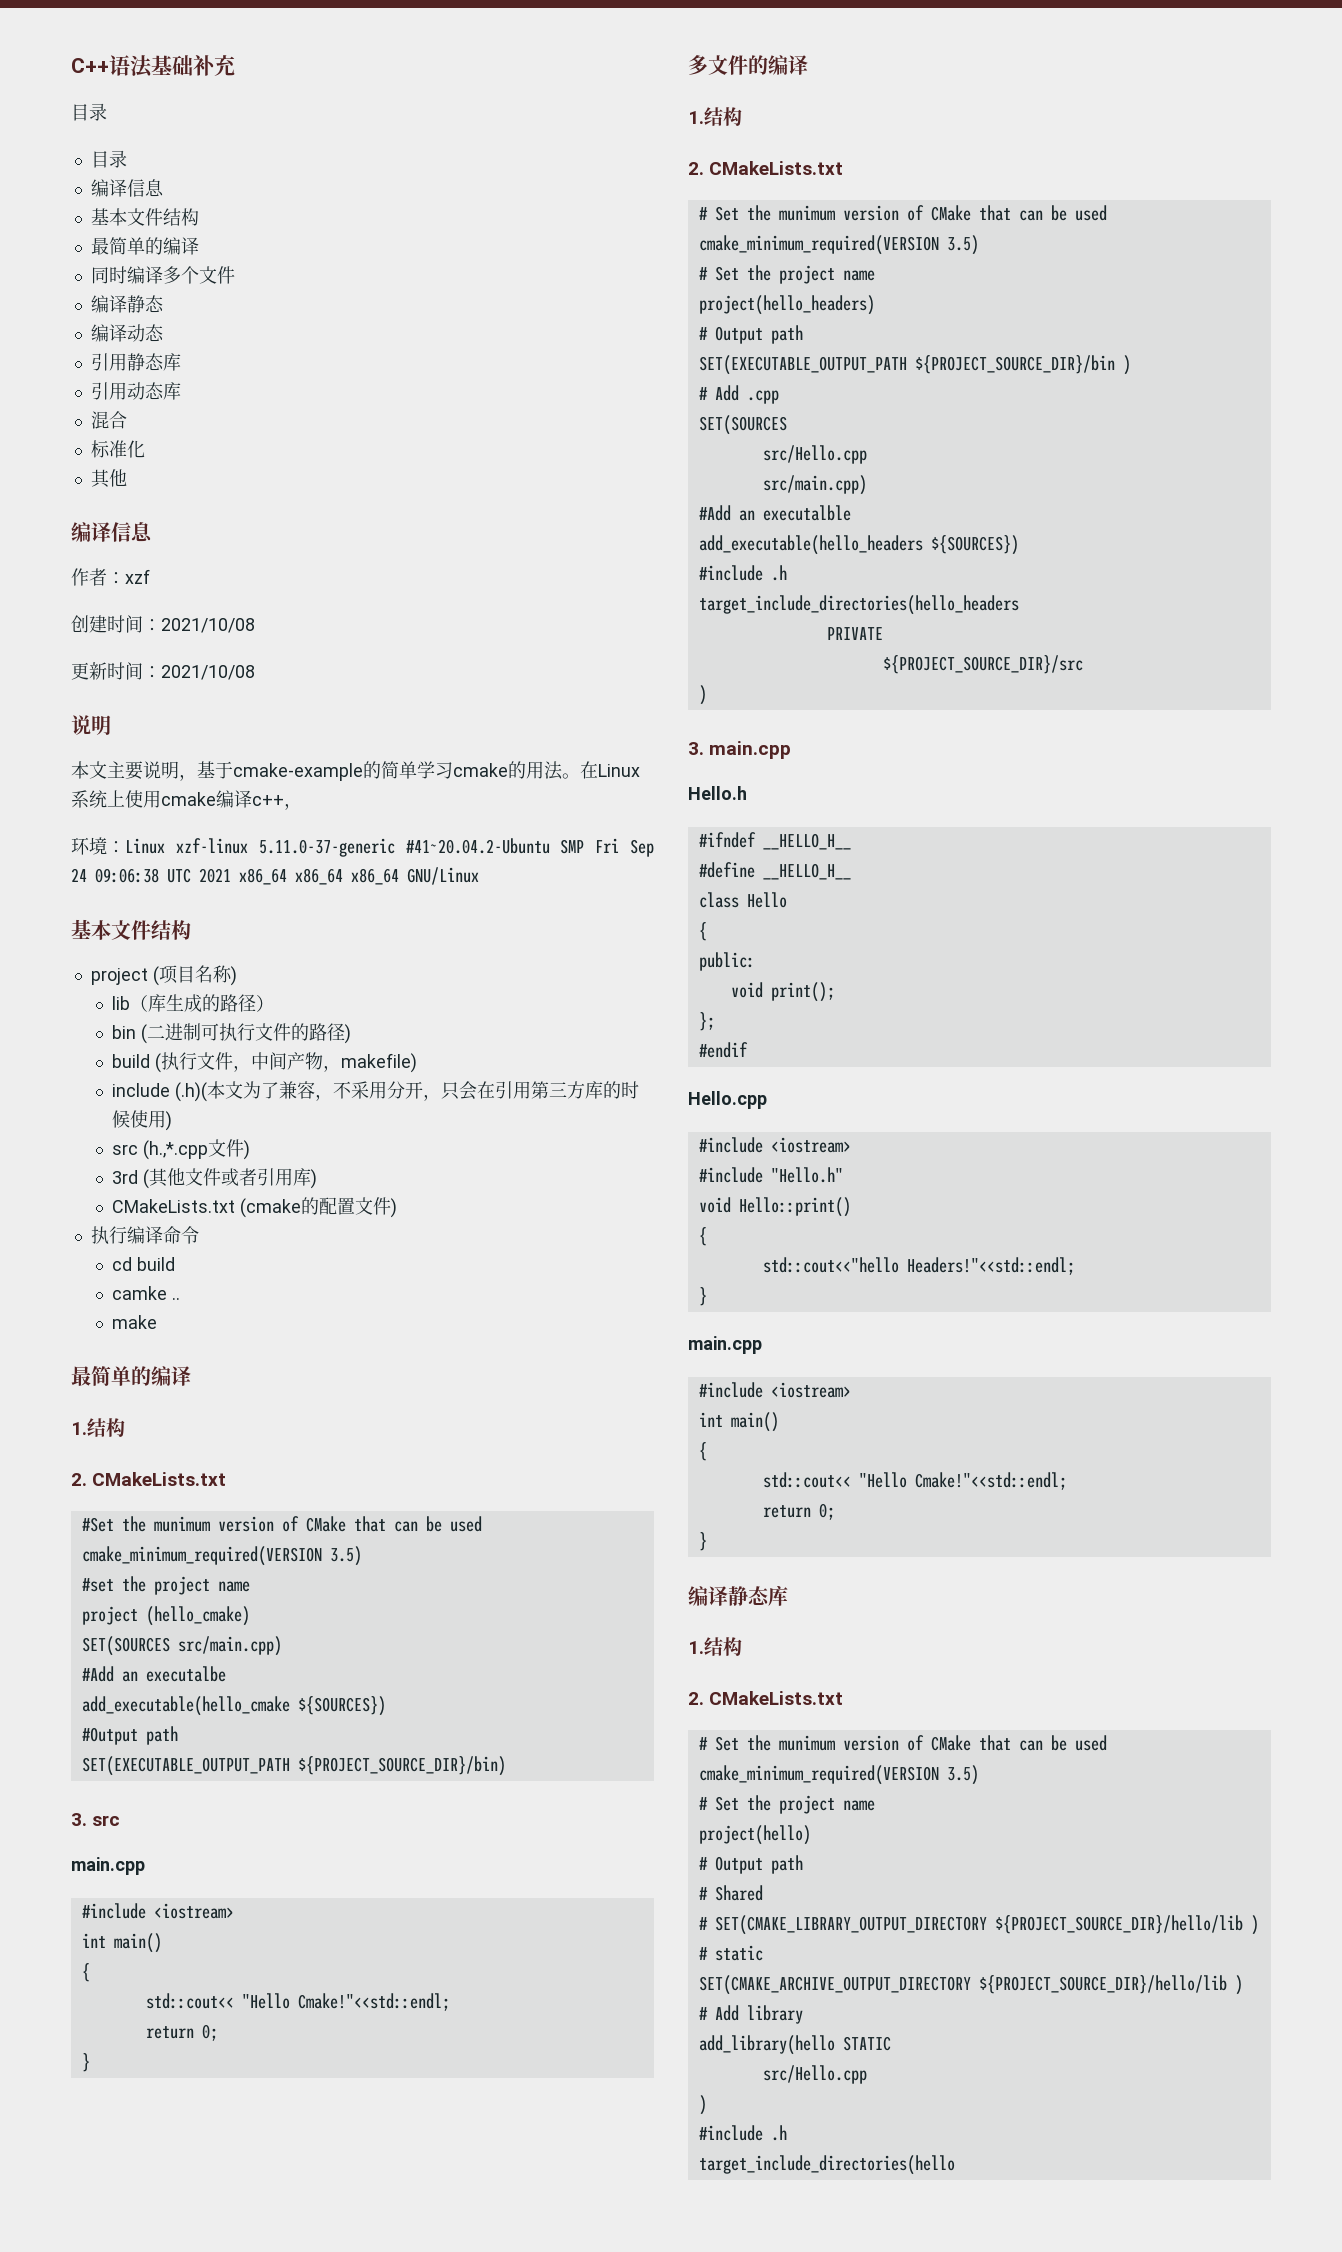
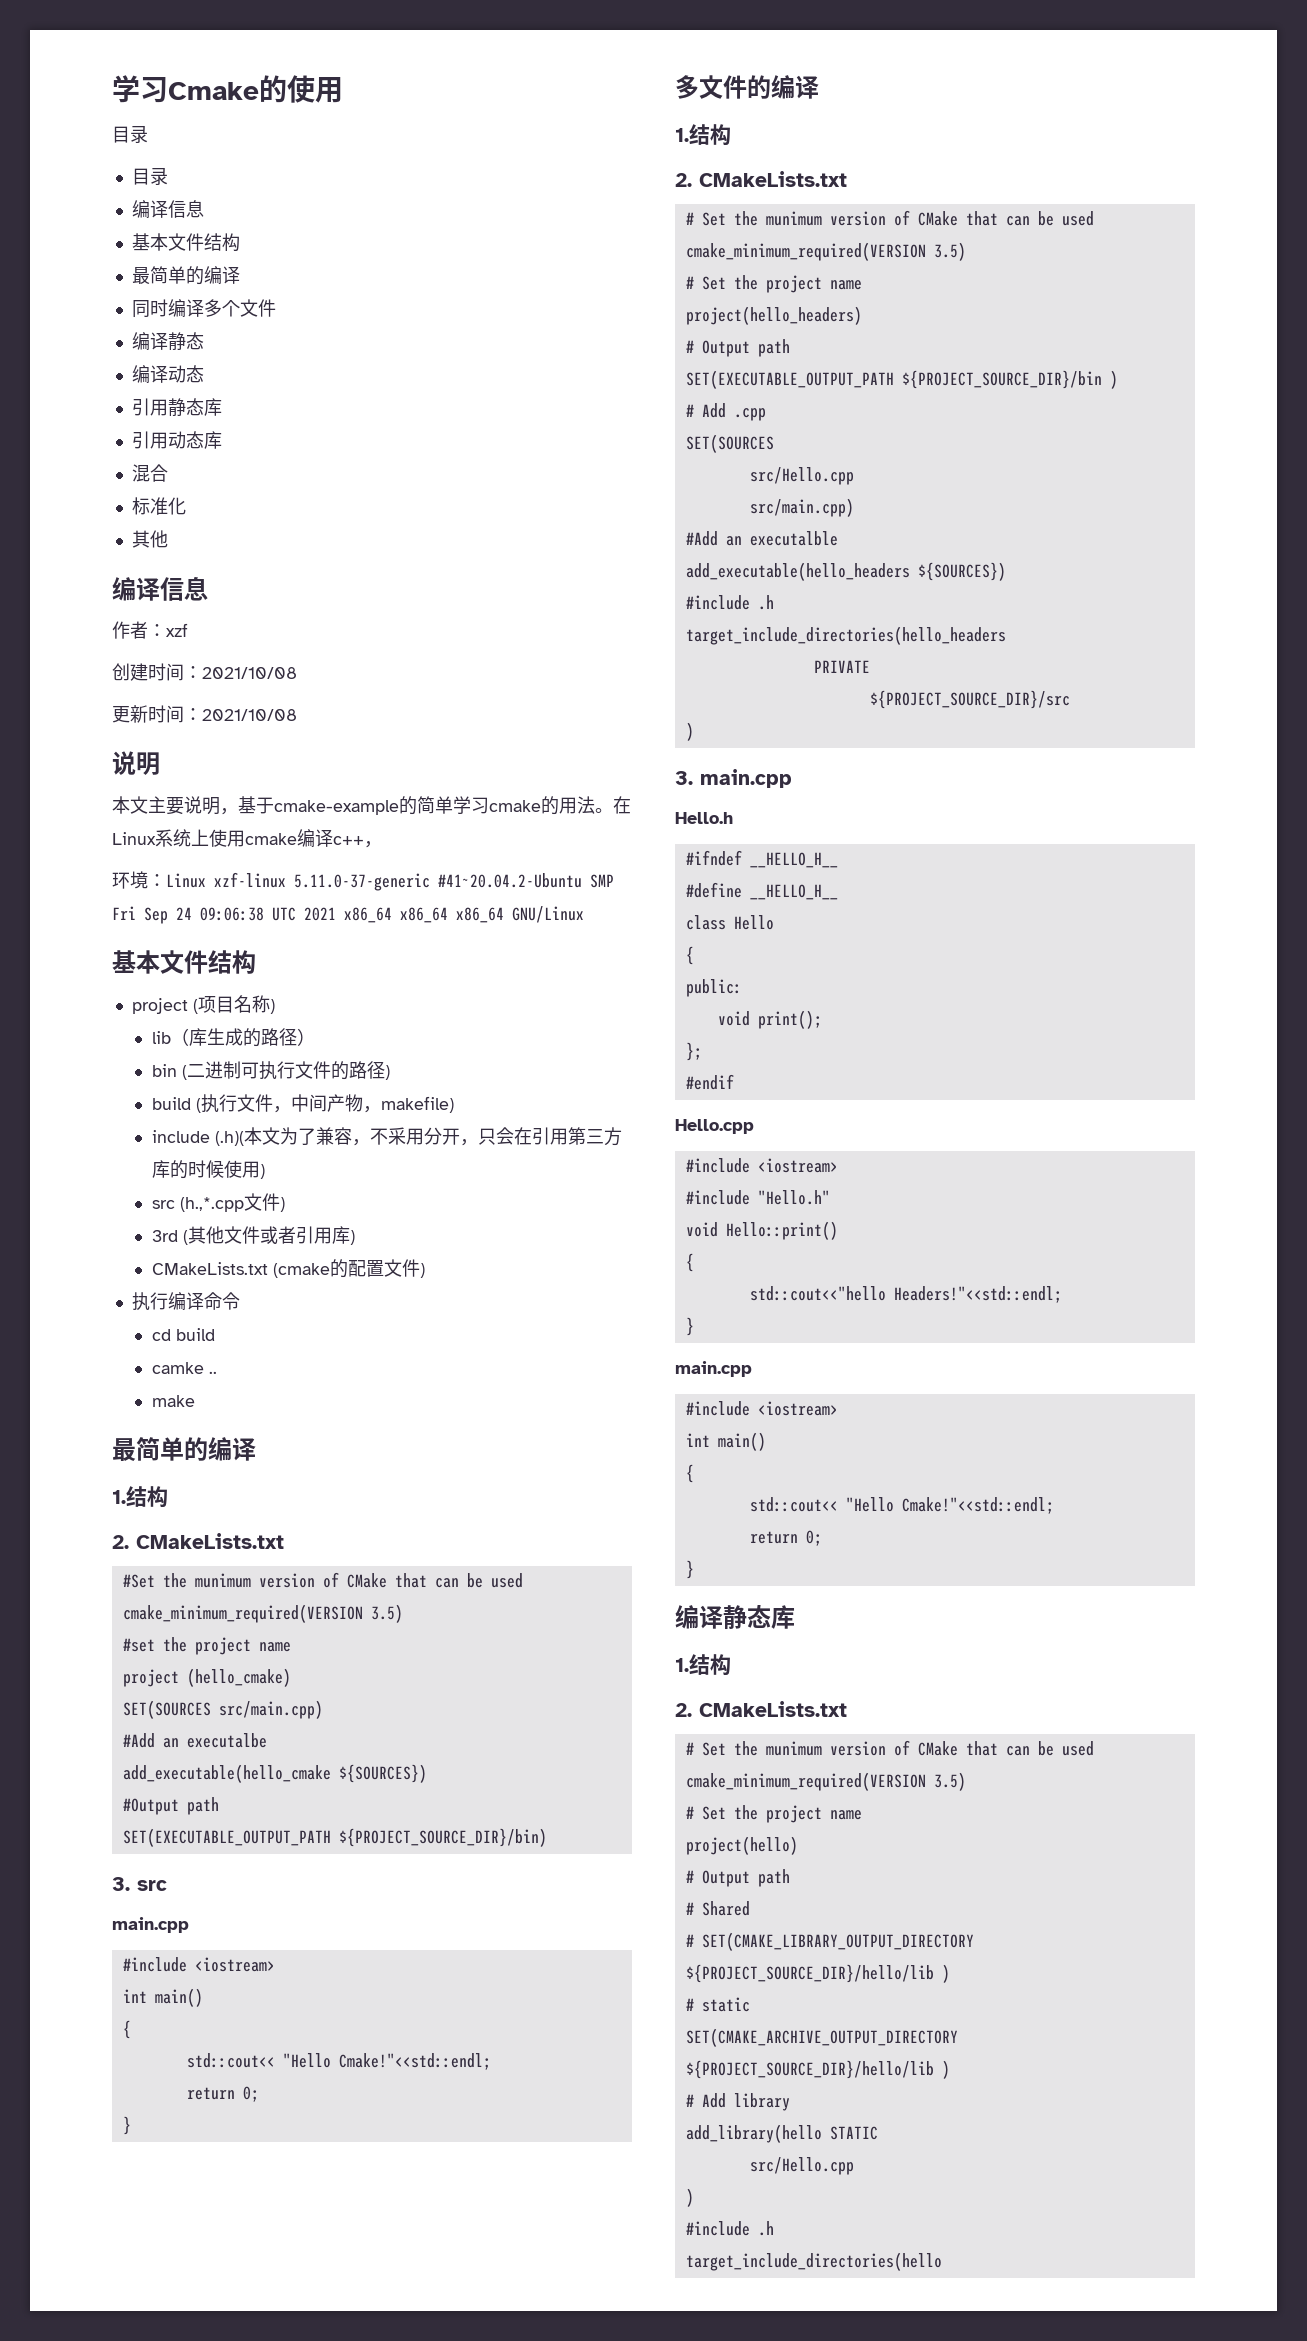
- C++语法基础补充
+ 学习Cmake的使用

